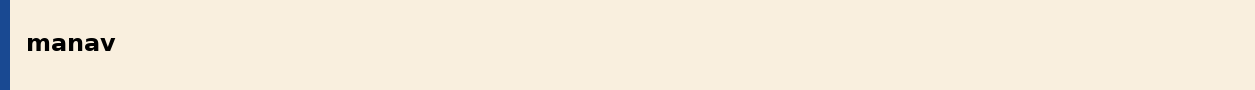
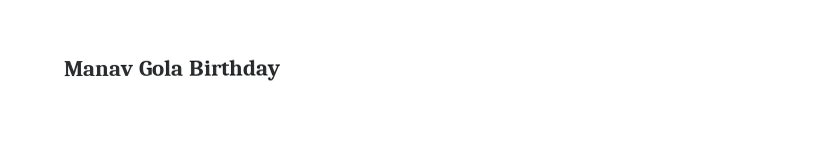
- manav
+ Manav Gola Birthday

